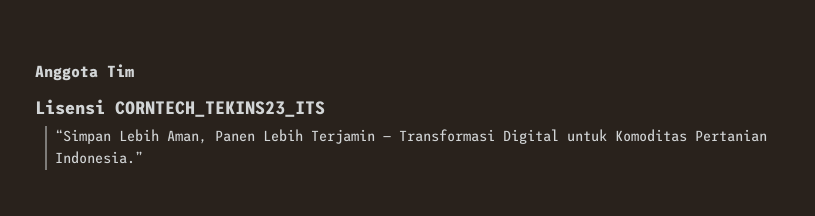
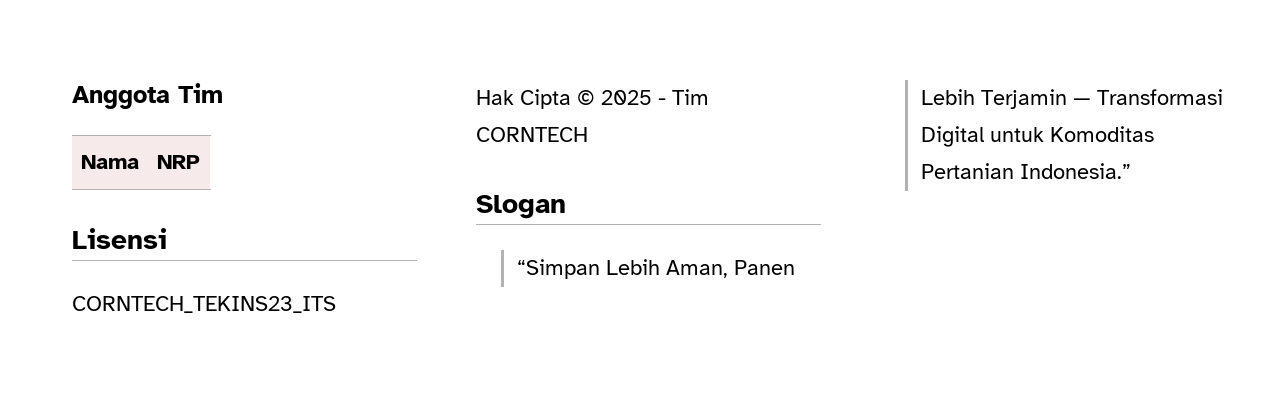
+ Nama | NRP
- Lisensi CORNTECH_TEKINS23_ITS
+ Lisensi
+ CORNTECH_TEKINS23_ITS
+ Hak Cipta © 2025 - Tim CORNTECH
+ Slogan

